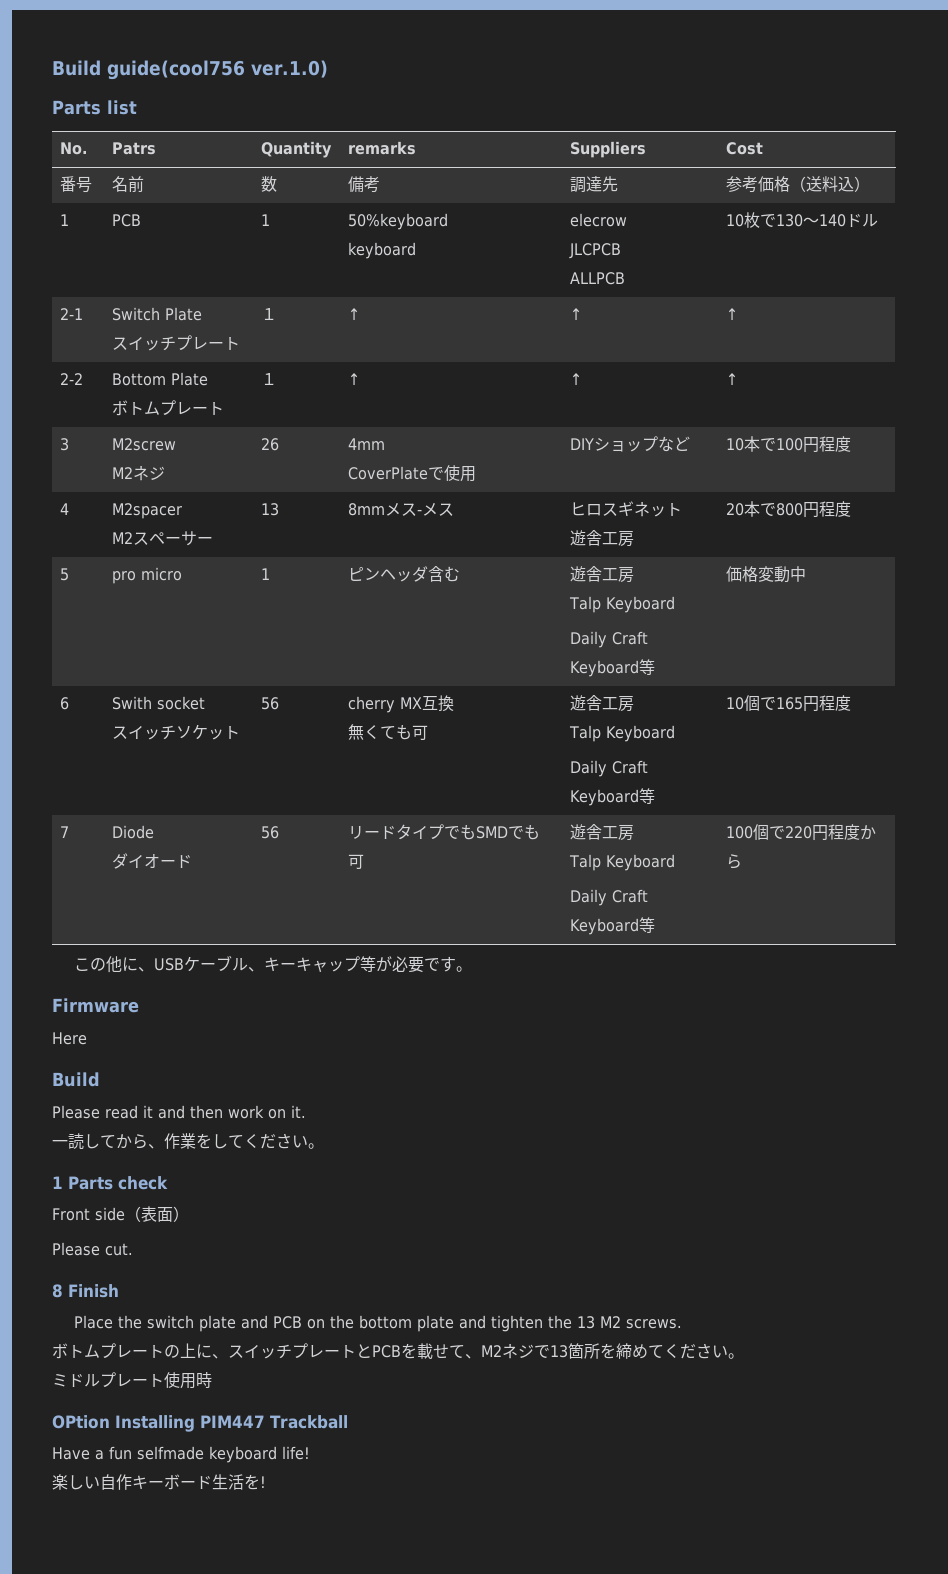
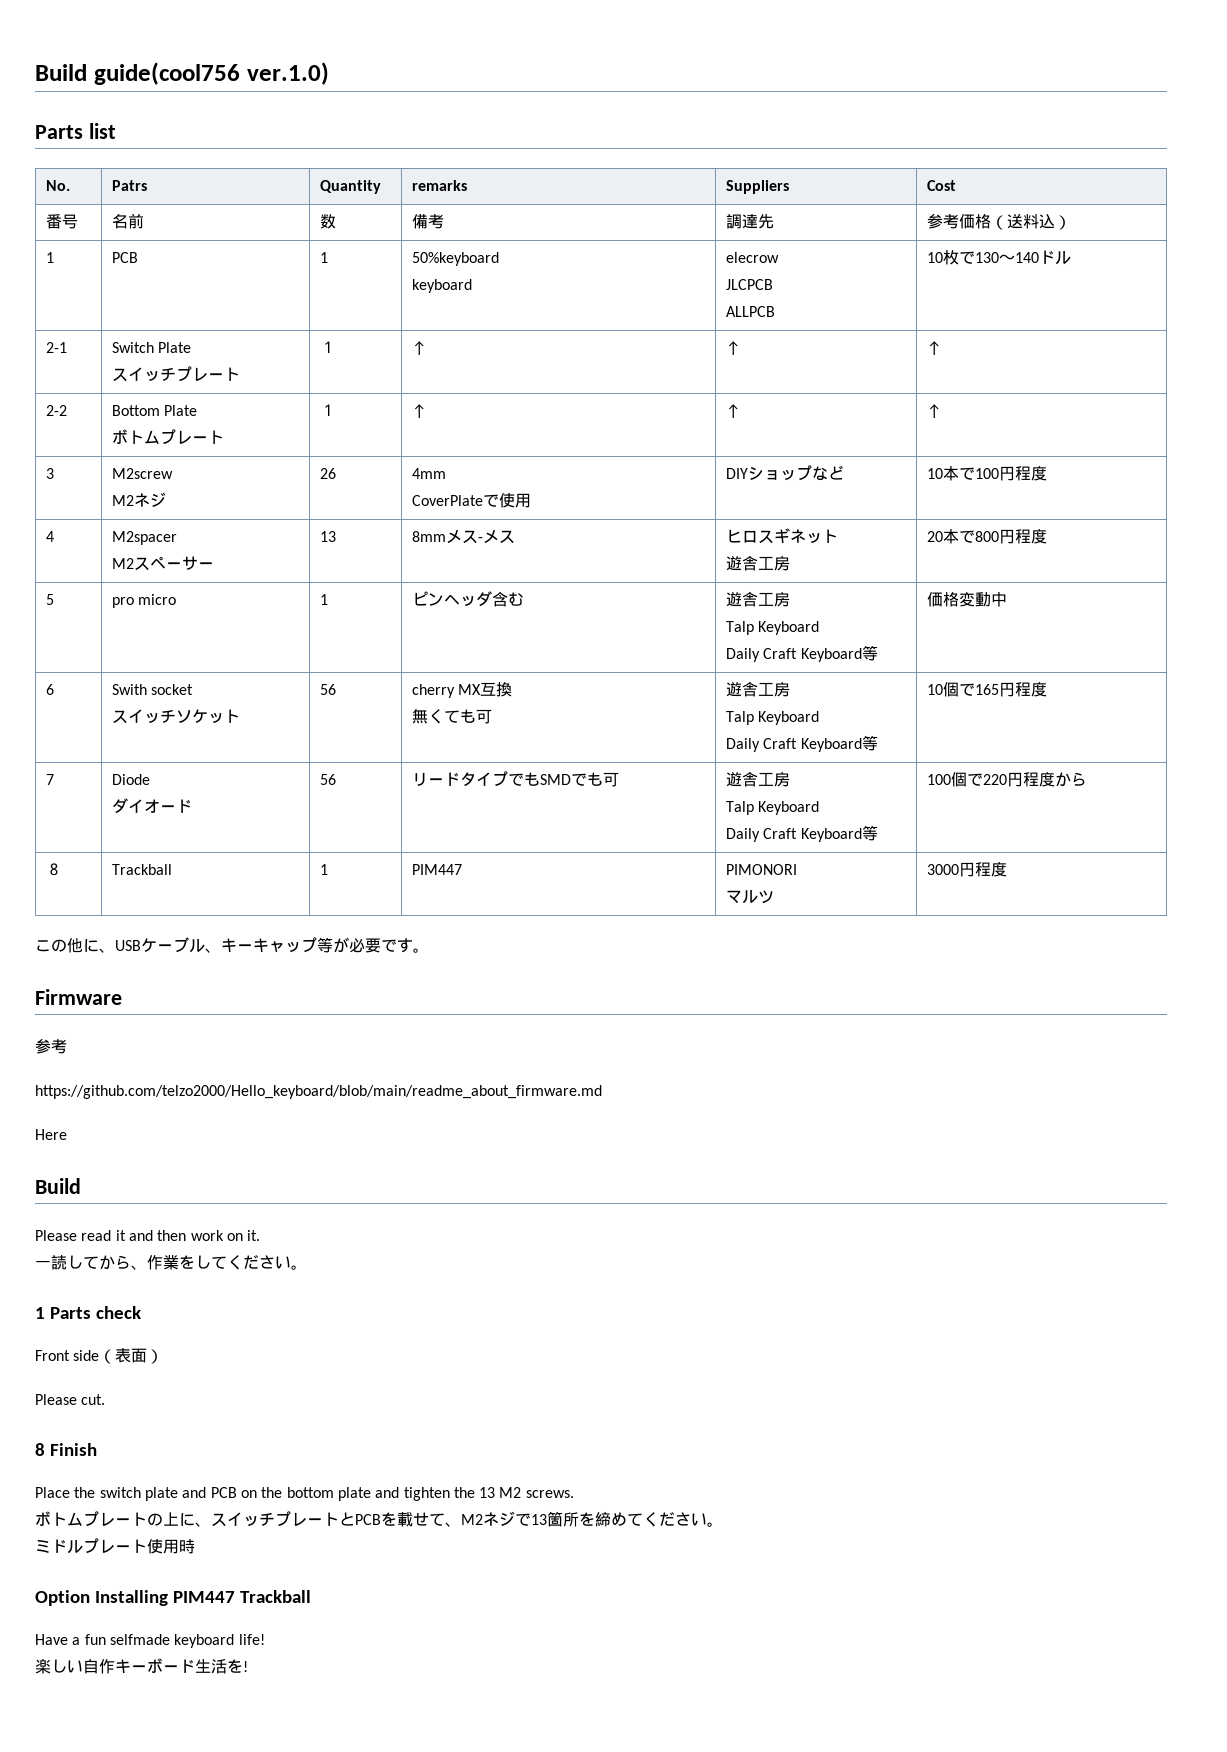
+ ８ | Trackball | 1 | PIM447 | PIMONORI
+ マルツ | 3000円程度
  Firmware
+ 参考
+ https://github.com/telzo2000/Hello_keyboard/blob/main/readme_about_firmware.md
- OPtion Installing PIM447 Trackball
+ Option Installing PIM447 Trackball

